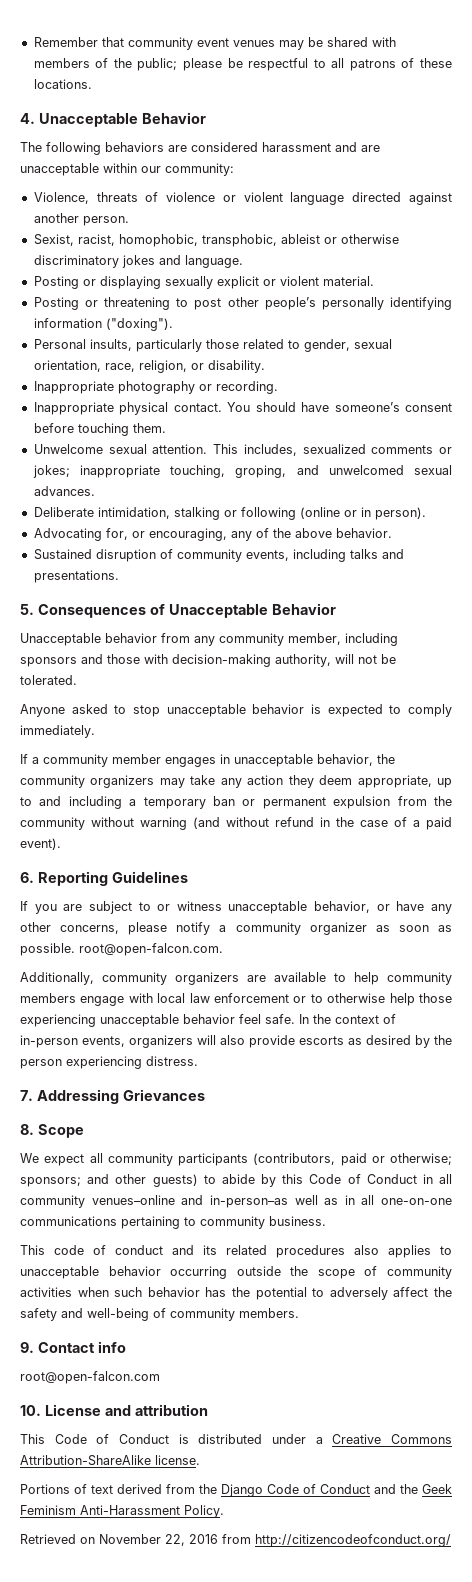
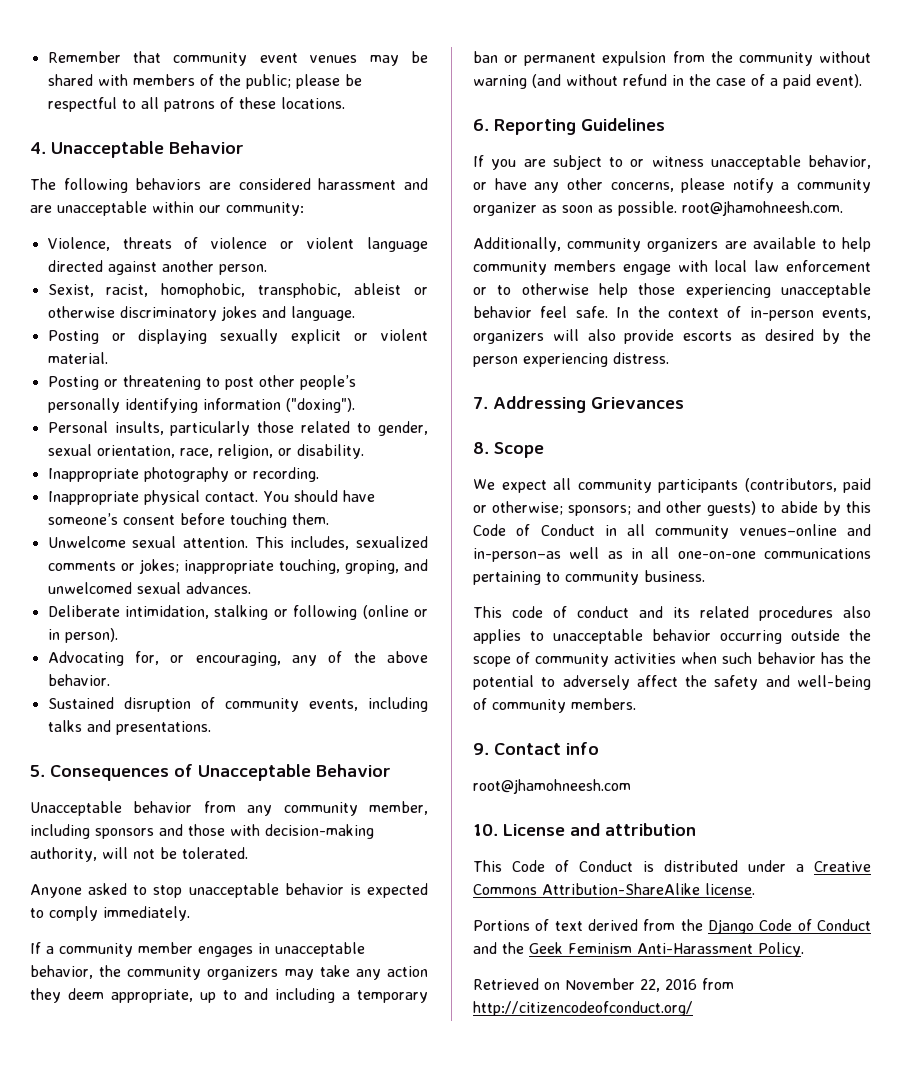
- If you are subject to or witness unacceptable behavior, or have any other concerns, please notify a community organizer as soon as possible. root@open-falcon.com.
+ If you are subject to or witness unacceptable behavior, or have any other concerns, please notify a community organizer as soon as possible. root@jhamohneesh.com.
- root@open-falcon.com
+ root@jhamohneesh.com

